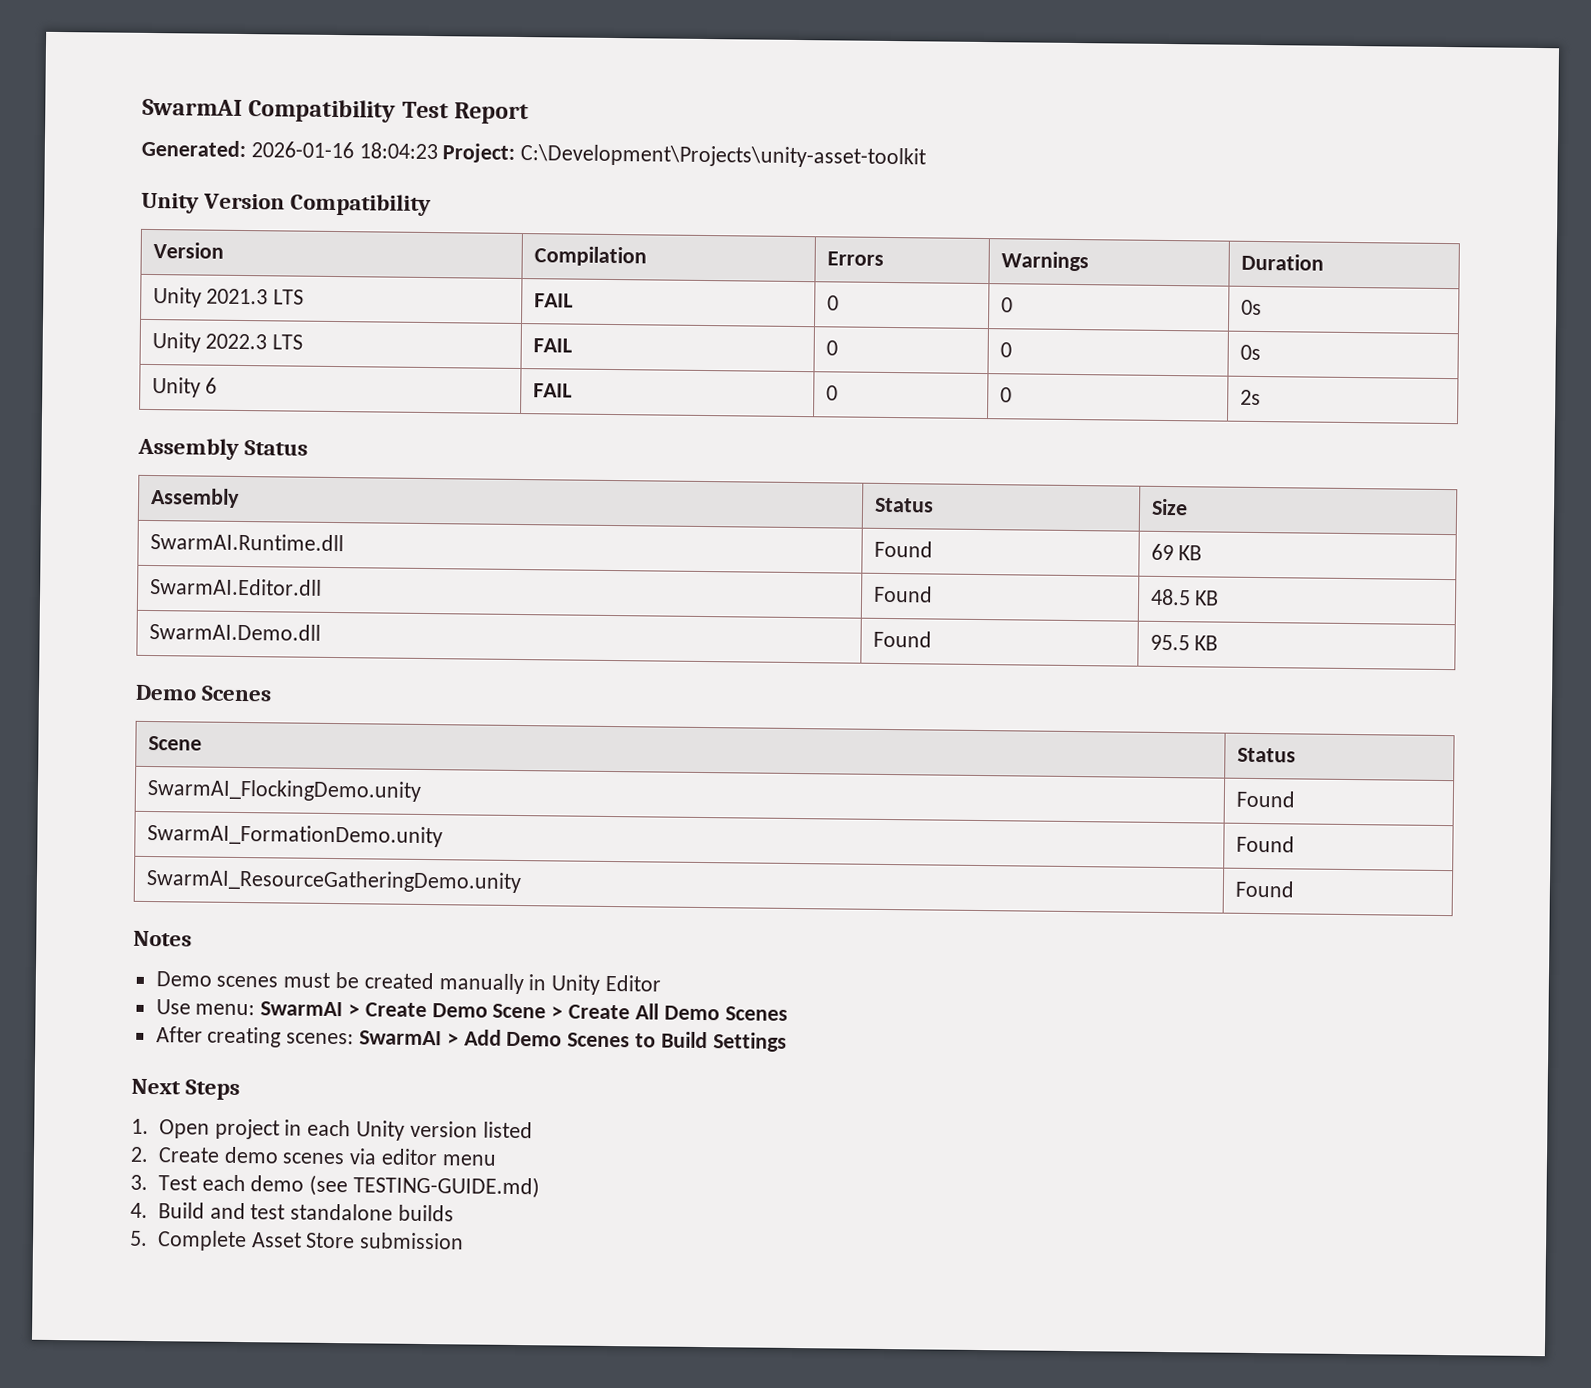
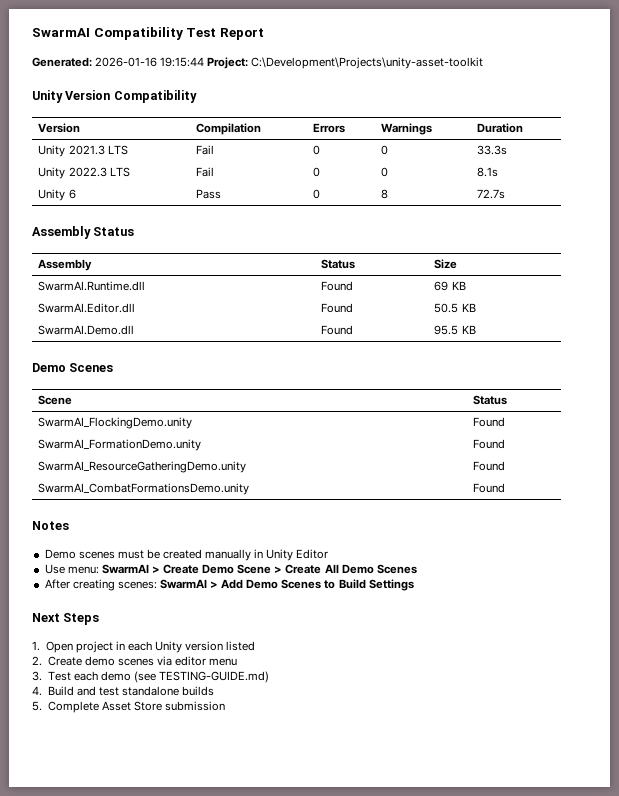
- Generated: 2026-01-16 18:04:23 Project: C:\Development\Projects\unity-asset-toolkit
+ Generated: 2026-01-16 19:15:44 Project: C:\Development\Projects\unity-asset-toolkit
- Unity 2021.3 LTS | FAIL | 0 | 0 | 0s
+ Unity 2021.3 LTS | Fail | 0 | 0 | 33.3s
- Unity 2022.3 LTS | FAIL | 0 | 0 | 0s
+ Unity 2022.3 LTS | Fail | 0 | 0 | 8.1s
- Unity 6 | FAIL | 0 | 0 | 2s
+ Unity 6 | Pass | 0 | 8 | 72.7s
- SwarmAI.Editor.dll | Found | 48.5 KB
+ SwarmAI.Editor.dll | Found | 50.5 KB
+ SwarmAI_CombatFormationsDemo.unity | Found

